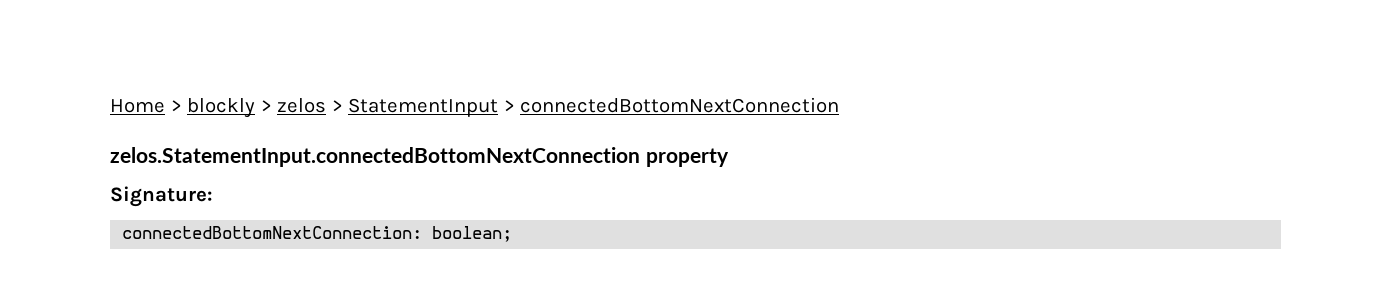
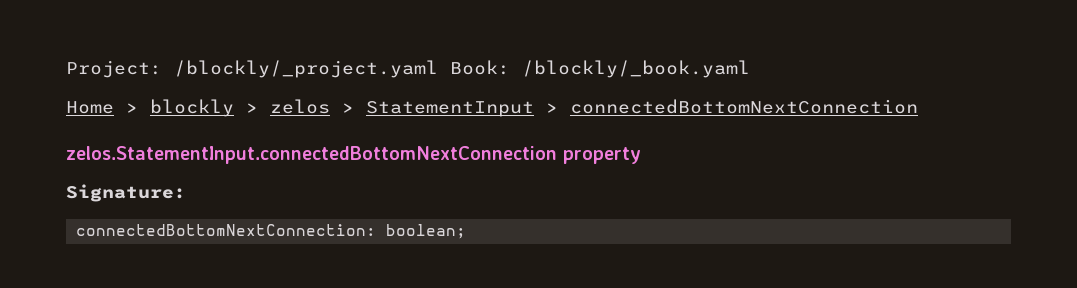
+ Project: /blockly/_project.yaml Book: /blockly/_book.yaml

